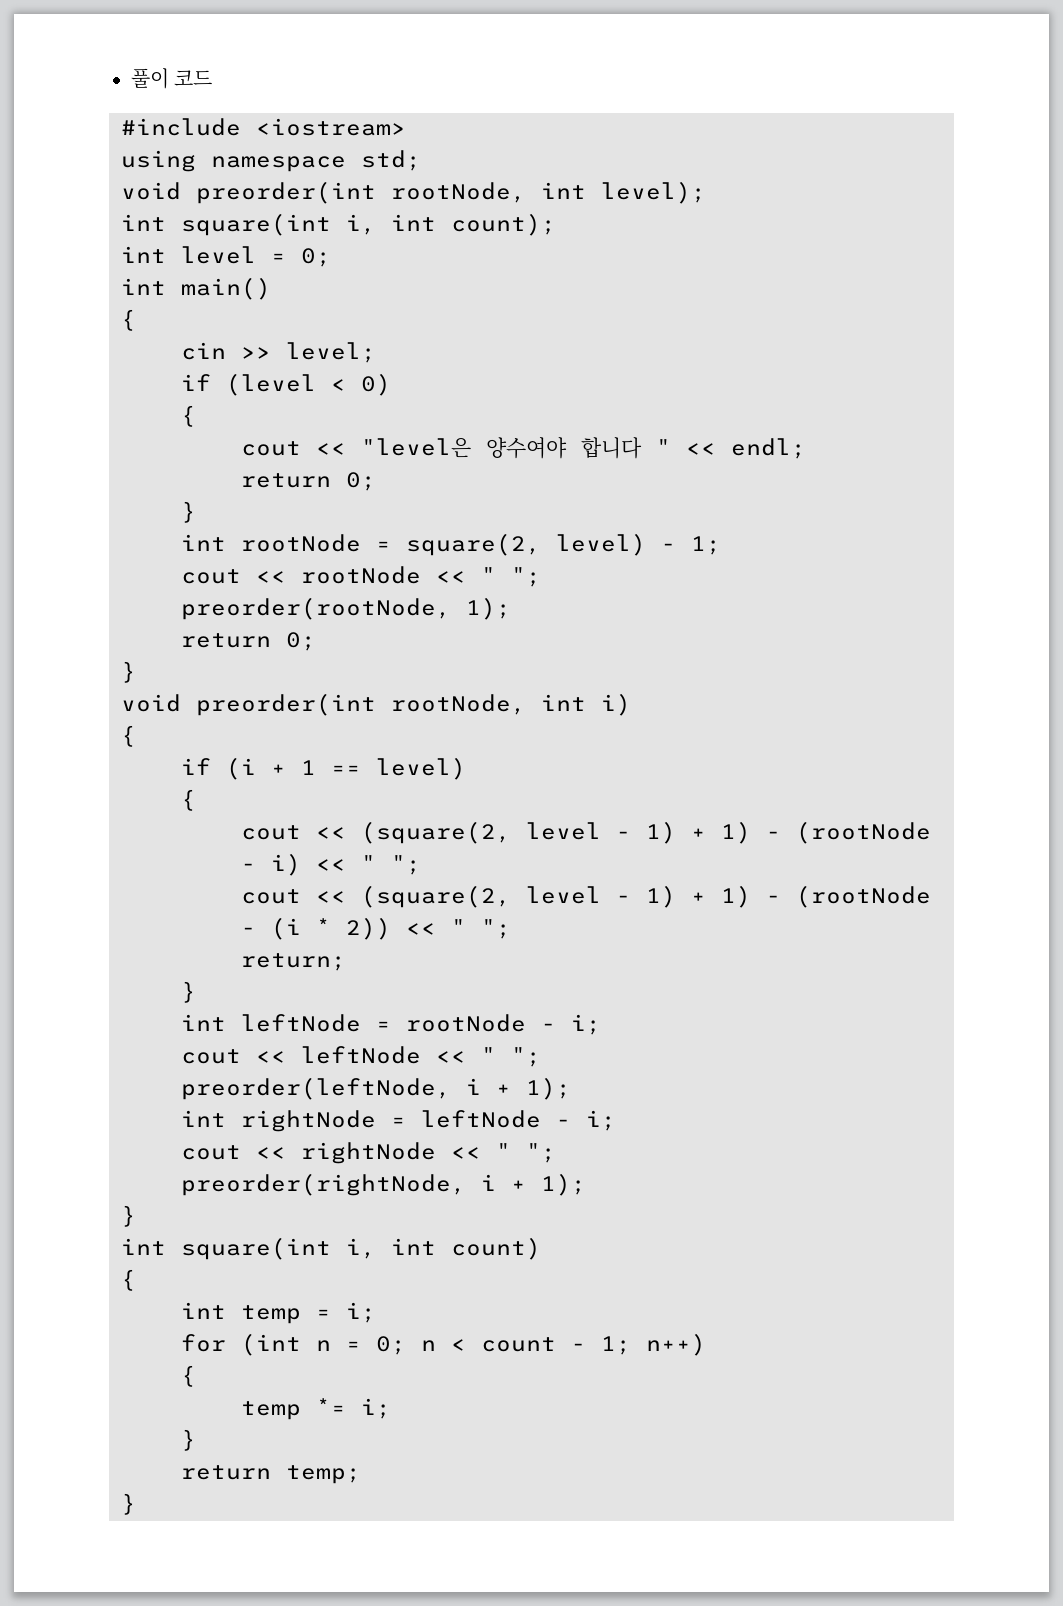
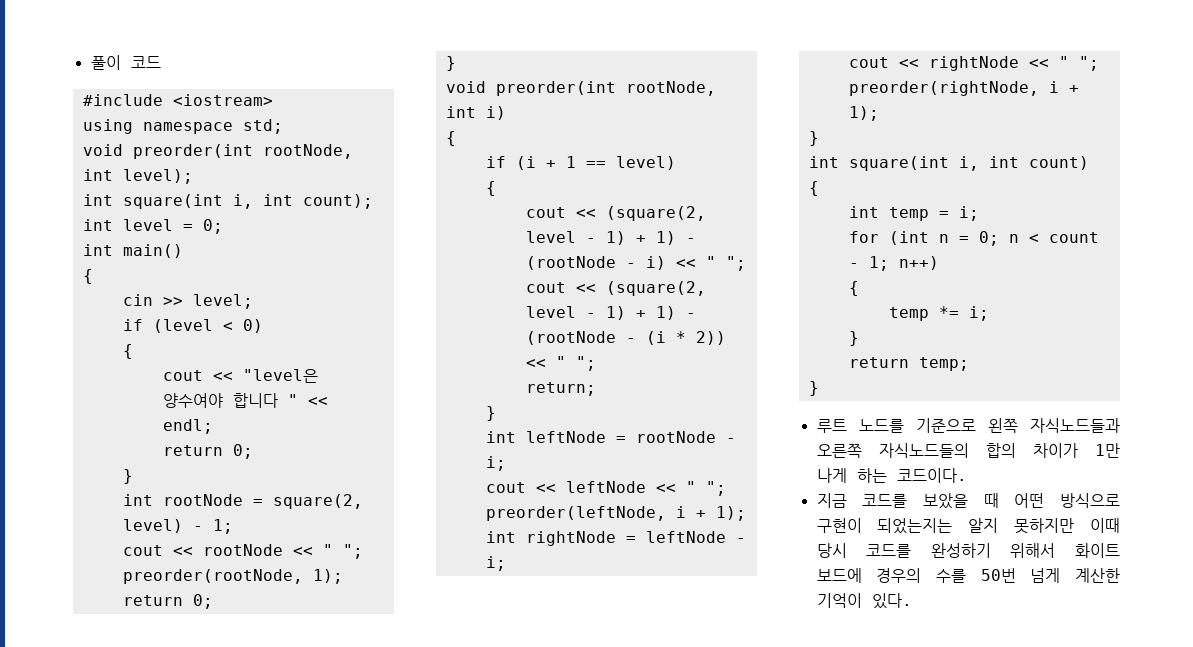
+ 루트 노드를 기준으로 왼쪽 자식노드들과 오른쪽 자식노드들의 합의 차이가 1만 나게 하는 코드이다.
+ 지금 코드를 보았을 때 어떤 방식으로 구현이 되었는지는 알지 못하지만 이때 당시 코드를 완성하기 위해서 화이트 보드에 경우의 수를 50번 넘게 계산한 기억이 있다.

